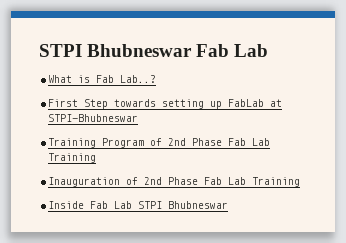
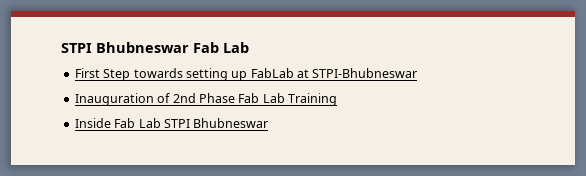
- What is Fab Lab..?
- Training Program of 2nd Phase Fab Lab Training

